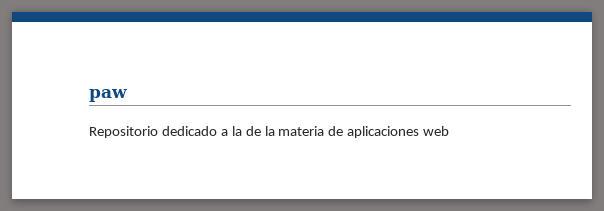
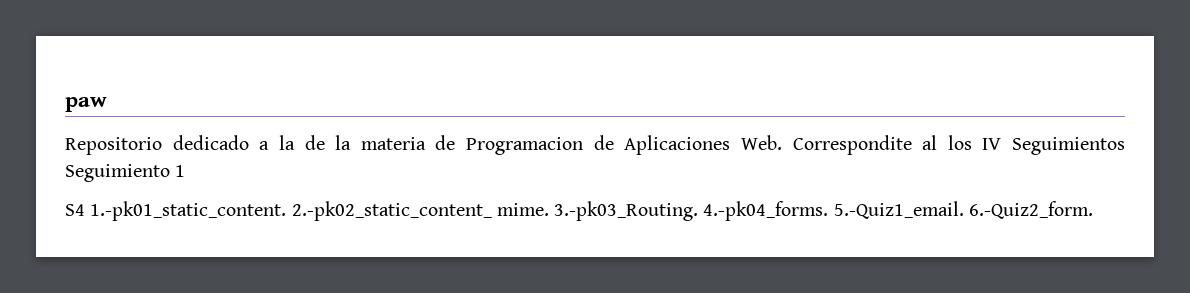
- Repositorio dedicado a la de la materia de aplicaciones web
+ Repositorio dedicado a la de la materia de Programacion de Aplicaciones Web. Correspondite al los IV Seguimientos Seguimiento 1
+ S4 1.-pk01_static_content. 2.-pk02_static_content_ mime. 3.-pk03_Routing. 4.-pk04_forms. 5.-Quiz1_email. 6.-Quiz2_form.

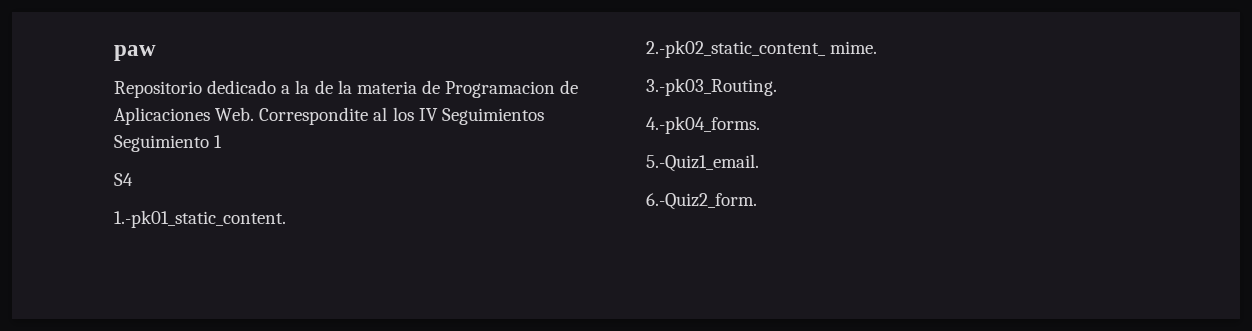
- S4 1.-pk01_static_content. 2.-pk02_static_content_ mime. 3.-pk03_Routing. 4.-pk04_forms. 5.-Quiz1_email. 6.-Quiz2_form.
+ S4
+ 1.-pk01_static_content.
+ 2.-pk02_static_content_ mime.
+ 3.-pk03_Routing.
+ 4.-pk04_forms.
+ 5.-Quiz1_email.
+ 6.-Quiz2_form.

